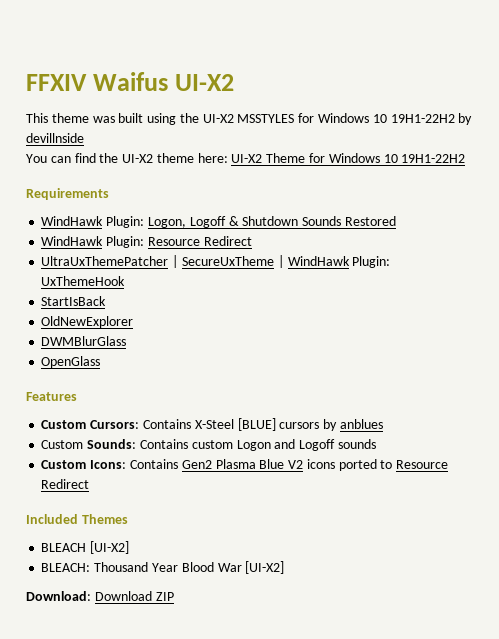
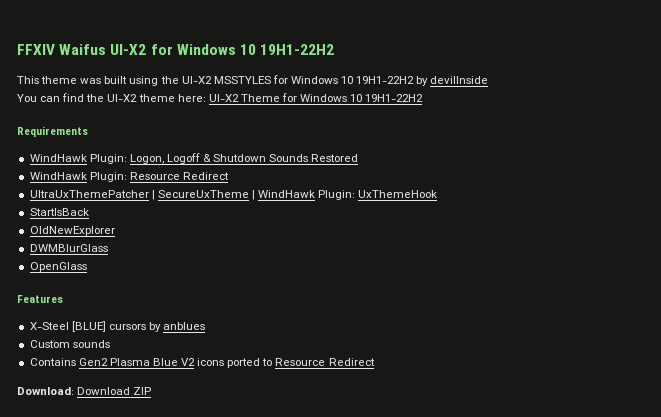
- FFXIV Waifus UI-X2
+ FFXIV Waifus UI-X2 for Windows 10 19H1-22H2
- Custom Cursors: Contains X-Steel [BLUE] cursors by anblues
+ X-Steel [BLUE] cursors by anblues
- Custom Sounds: Contains custom Logon and Logoff sounds
+ Custom sounds
- Custom Icons: Contains Gen2 Plasma Blue V2 icons ported to Resource Redirect
+ Contains Gen2 Plasma Blue V2 icons ported to Resource Redirect
- Included Themes
- BLEACH [UI-X2]
- BLEACH: Thousand Year Blood War [UI-X2]

